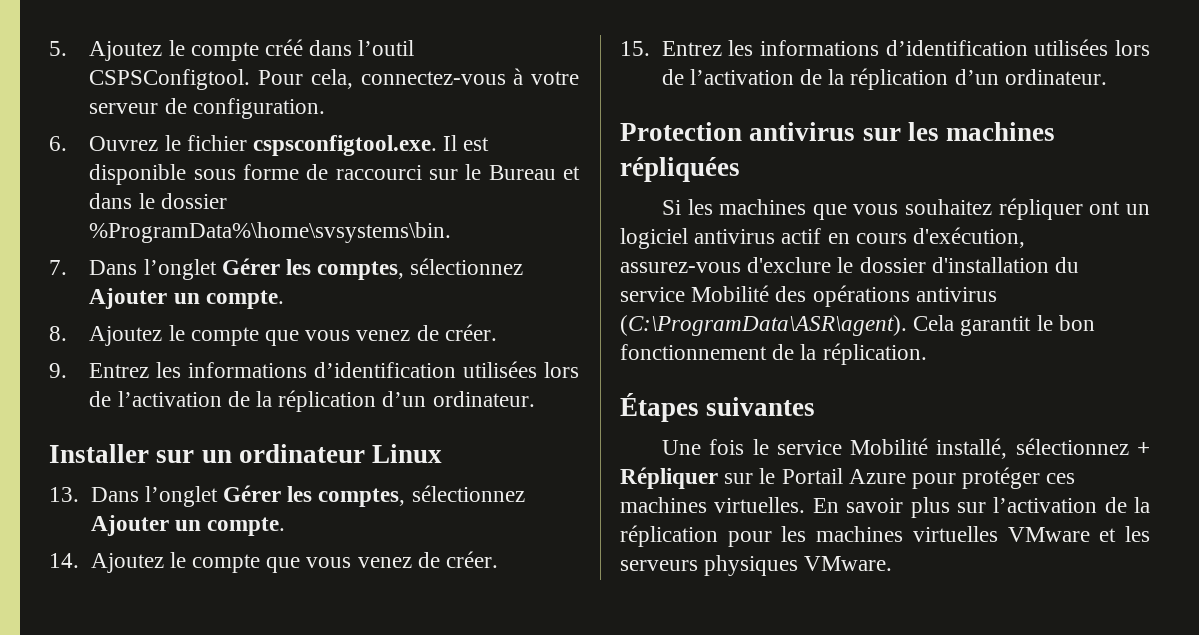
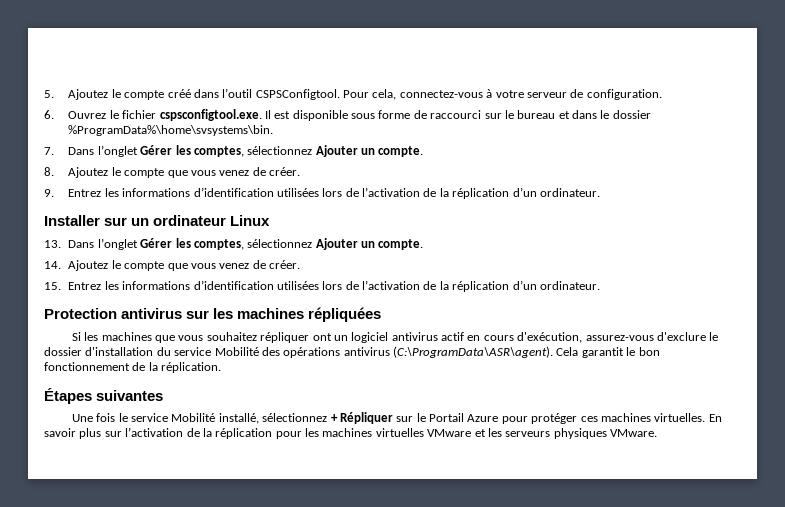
- 6. Ouvrez le fichier cspsconfigtool.exe. Il est disponible sous forme de raccourci sur le Bureau et dans le dossier %ProgramData%\home\svsystems\bin.
+ 6. Ouvrez le fichier cspsconfigtool.exe. Il est disponible sous forme de raccourci sur le bureau et dans le dossier %ProgramData%\home\svsystems\bin.

